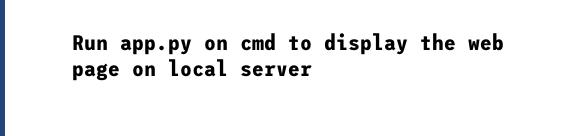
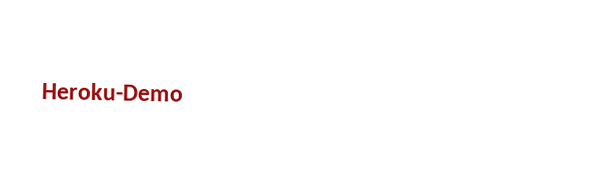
- Run app.py on cmd to display the web page on local server
+ Heroku-Demo

